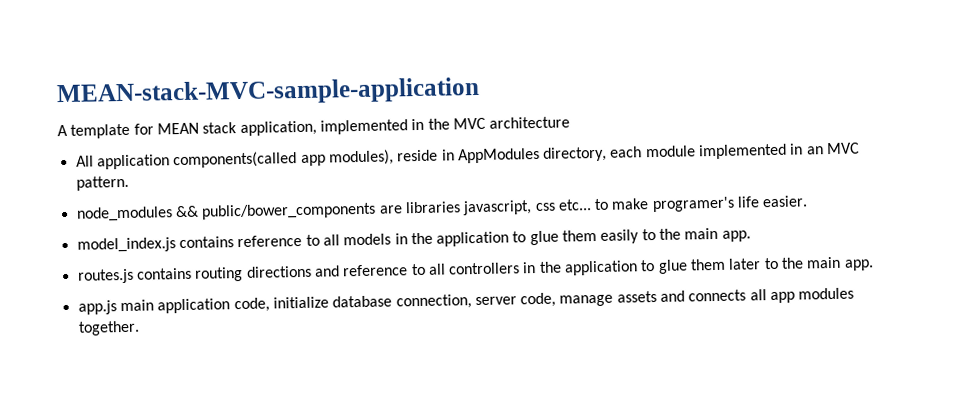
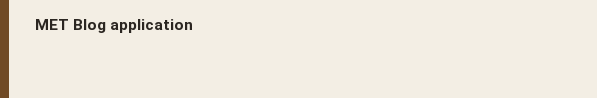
- MEAN-stack-MVC-sample-application
- A template for MEAN stack application, implemented in the MVC architecture
- All application components(called app modules), reside in AppModules directory, each module implemented in an MVC pattern.
- node_modules && public/bower_components are libraries javascript, css etc... to make programer's life easier.
- model_index.js contains reference to all models in the application to glue them easily to the main app.
- routes.js contains routing directions and reference to all controllers in the application to glue them later to the main app.
- app.js main application code, initialize database connection, server code, manage assets and connects all app modules together.
+ MET Blog application

